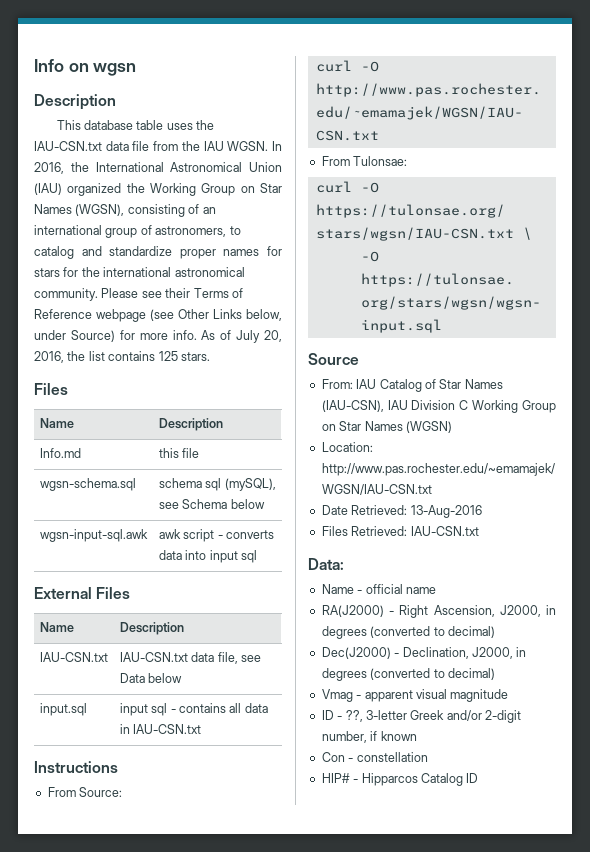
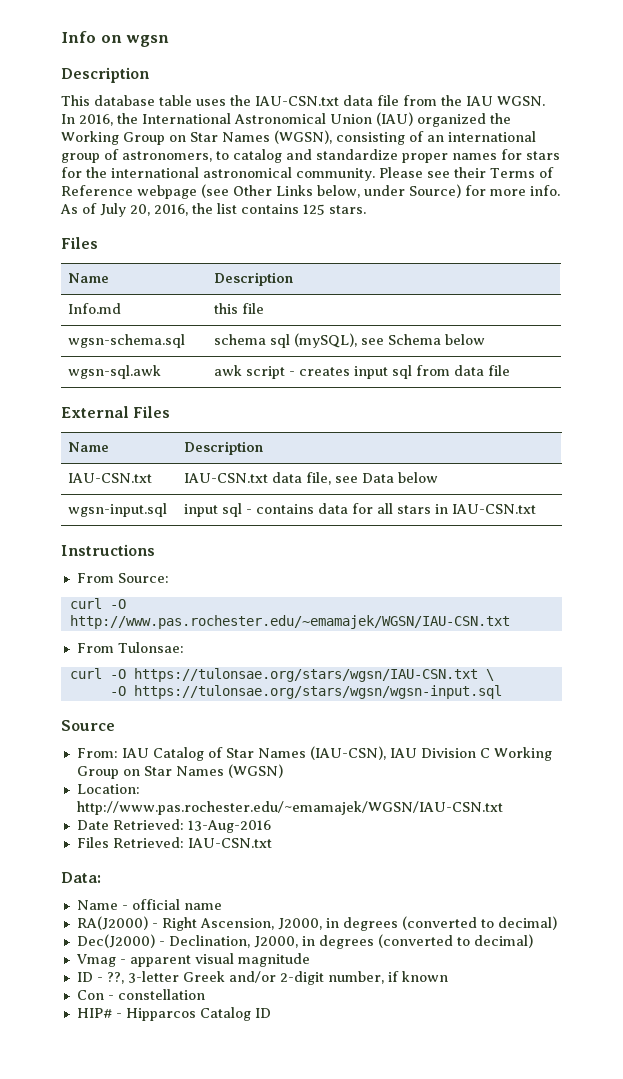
- wgsn-input-sql.awk | awk script - converts data into input sql
+ wgsn-sql.awk | awk script - creates input sql from data file
- input.sql | input sql - contains all data in IAU-CSN.txt
+ wgsn-input.sql | input sql - contains data for all stars in IAU-CSN.txt

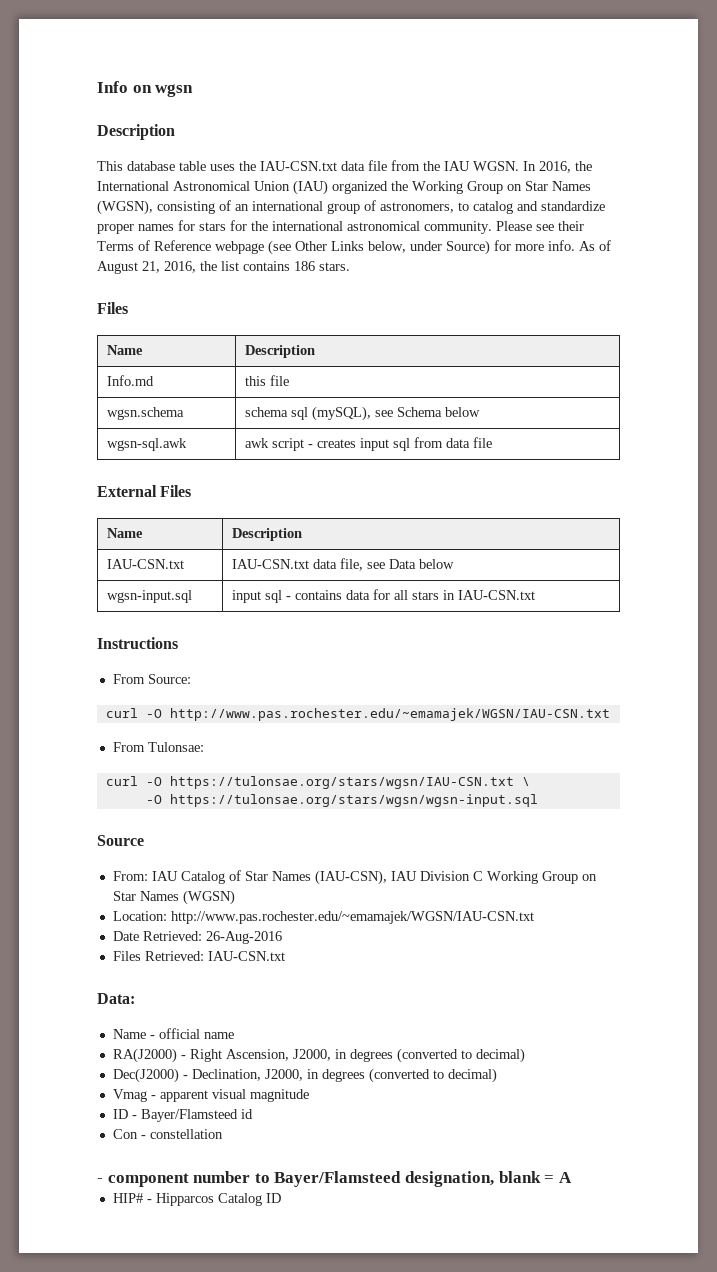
- As of July 20, 2016, the list contains 125 stars.
+ As of August 21, 2016, the list contains 186 stars.
- wgsn-schema.sql | schema sql (mySQL), see Schema below
+ wgsn.schema | schema sql (mySQL), see Schema below
- Date Retrieved: 13-Aug-2016
+ Date Retrieved: 26-Aug-2016
- ID - ??, 3-letter Greek and/or 2-digit number, if known
+ ID - Bayer/Flamsteed id
  Con - constellation
+ - component number to Bayer/Flamsteed designation, blank = A

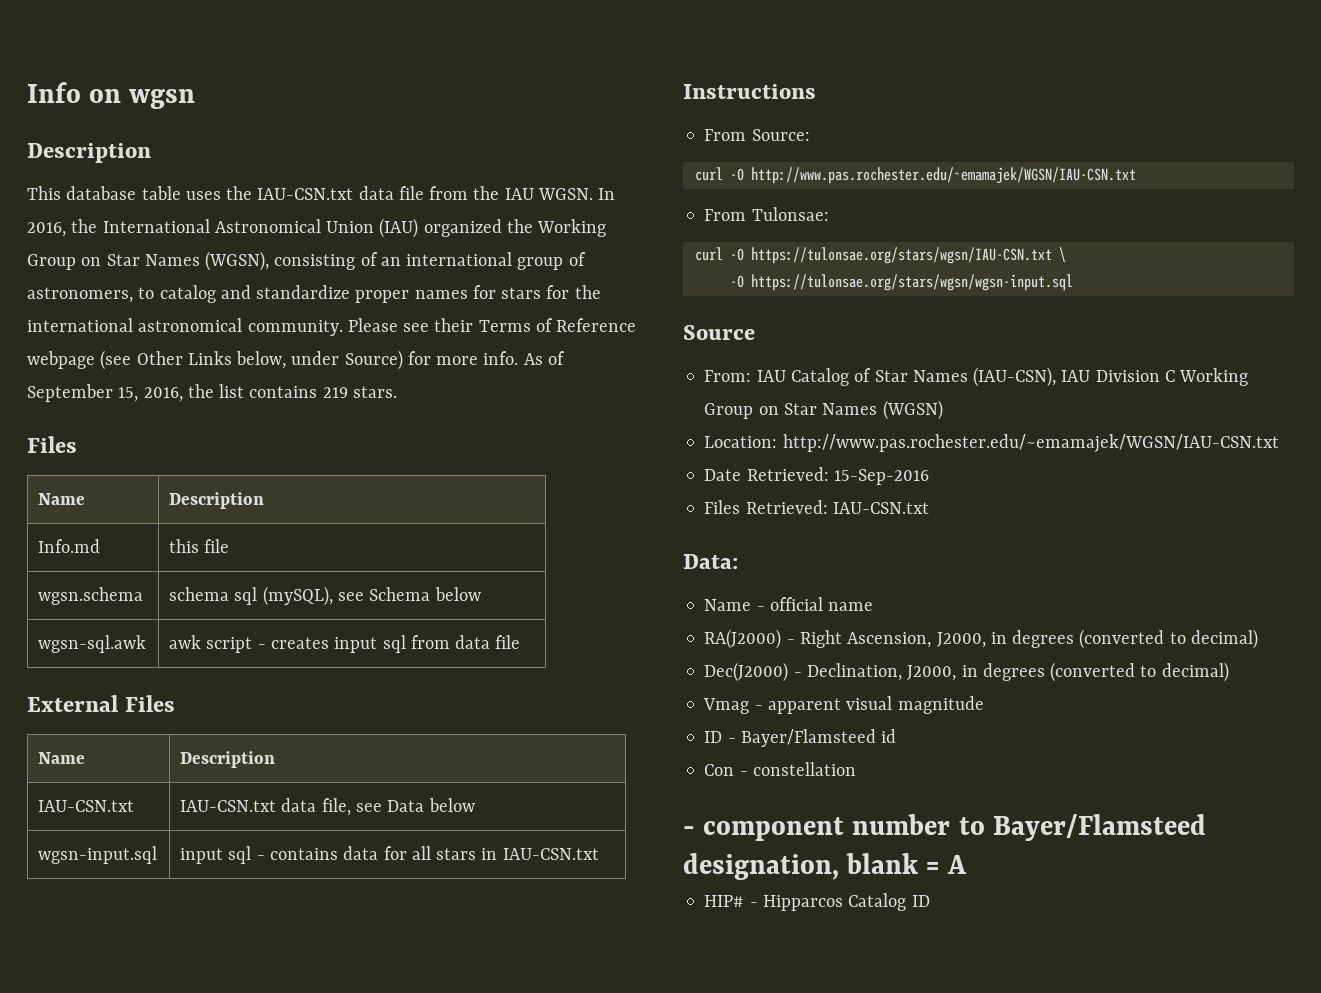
- As of August 21, 2016, the list contains 186 stars.
+ As of September 15, 2016, the list contains 219 stars.
- Date Retrieved: 26-Aug-2016
+ Date Retrieved: 15-Sep-2016

